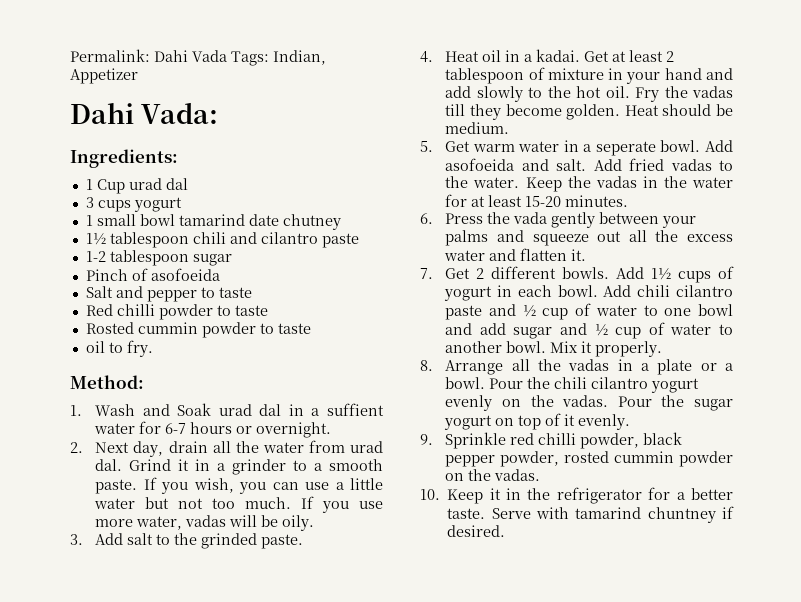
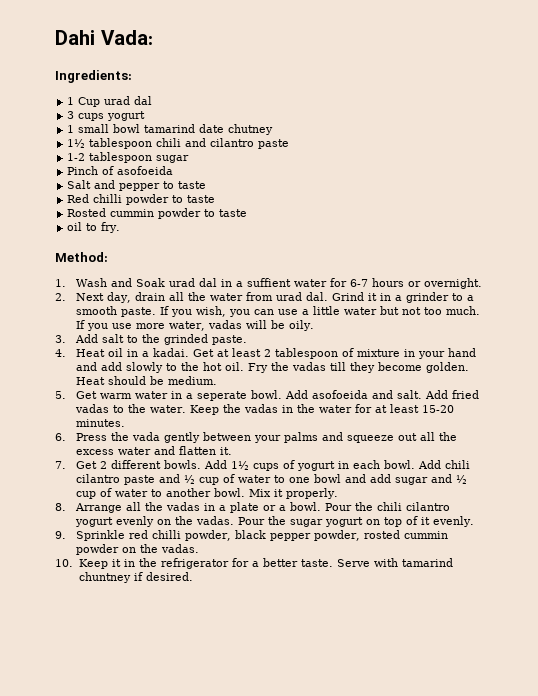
- Permalink: Dahi Vada Tags: Indian, Appetizer

